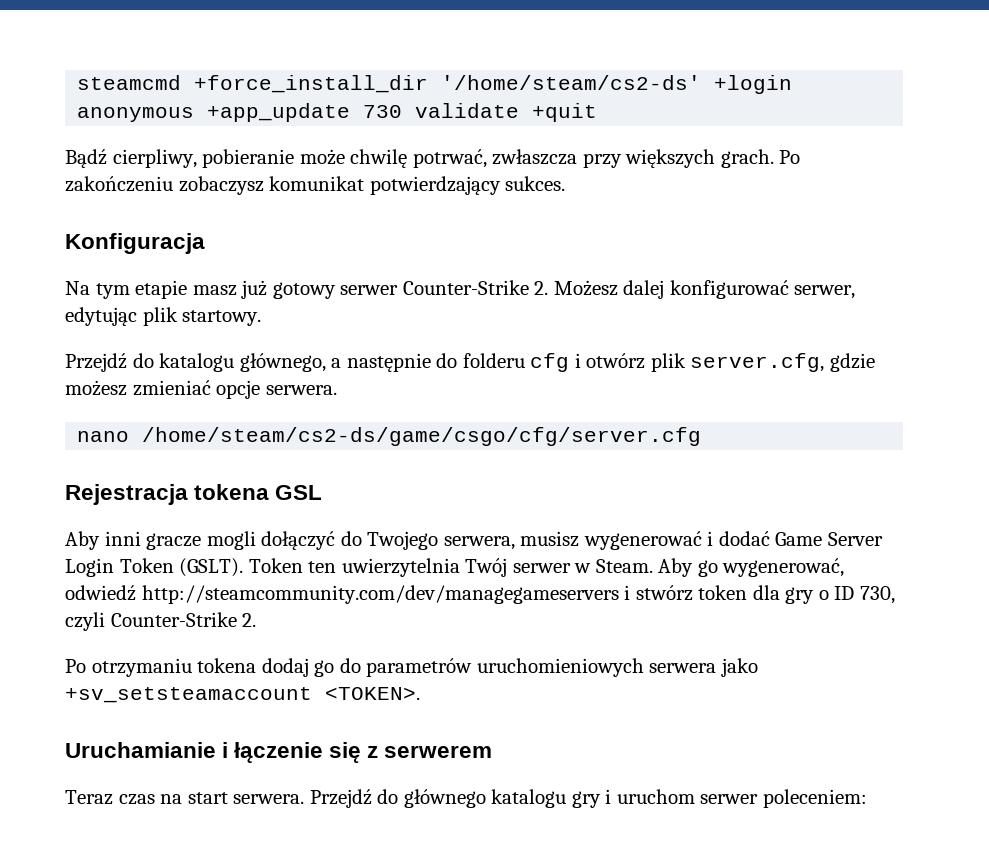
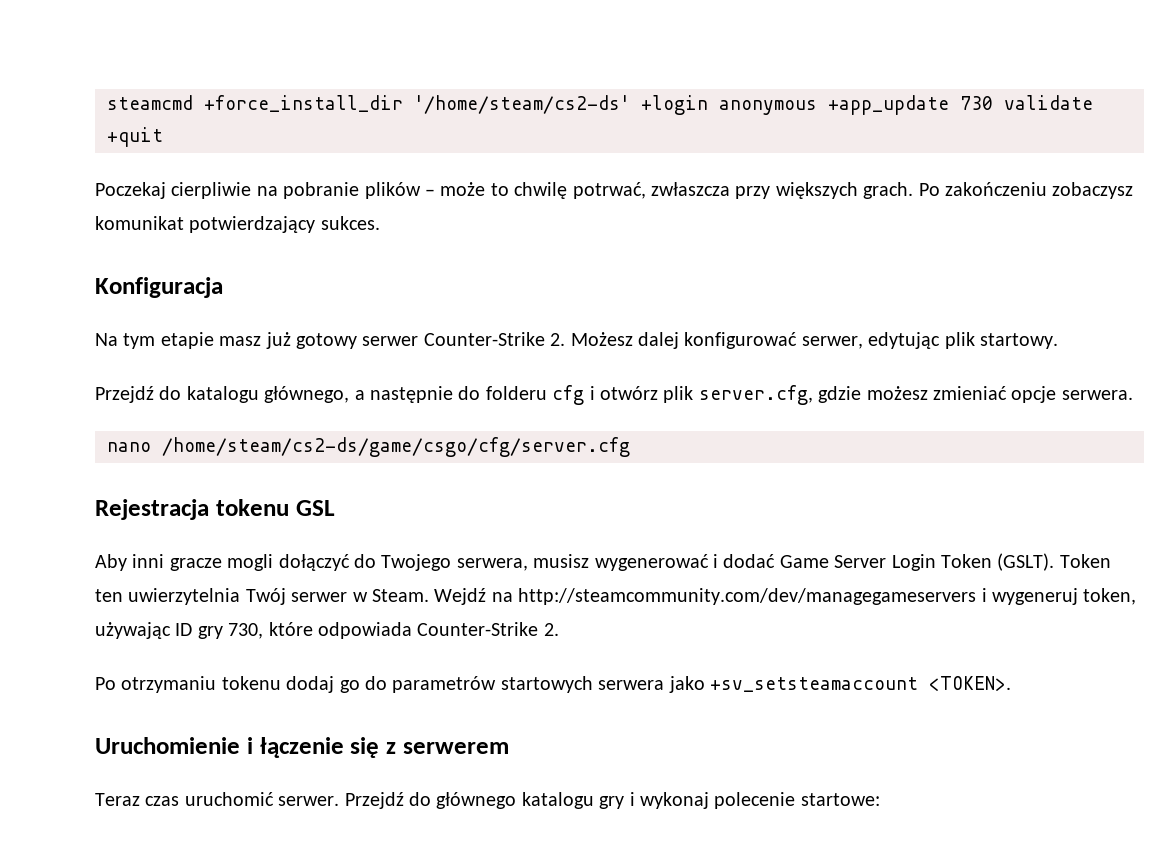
- Bądź cierpliwy, pobieranie może chwilę potrwać, zwłaszcza przy większych grach.
+ Poczekaj cierpliwie na pobranie plików – może to chwilę potrwać, zwłaszcza przy większych grach.
- Rejestracja tokena GSL
+ Rejestracja tokenu GSL
- Aby go wygenerować, odwiedź http://steamcommunity.com/dev/managegameservers i stwórz token dla gry o ID 730, czyli Counter-Strike 2.
+ Wejdź na http://steamcommunity.com/dev/managegameservers i wygeneruj token, używając ID gry 730, które odpowiada Counter-Strike 2.
- Po otrzymaniu tokena dodaj go do parametrów uruchomieniowych serwera jako +sv_setsteamaccount <TOKEN>.
+ Po otrzymaniu tokenu dodaj go do parametrów startowych serwera jako +sv_setsteamaccount <TOKEN>.
- Uruchamianie i łączenie się z serwerem
+ Uruchomienie i łączenie się z serwerem
- Teraz czas na start serwera.
+ Teraz czas uruchomić serwer.
- Przejdź do głównego katalogu gry i uruchom serwer poleceniem:
+ Przejdź do głównego katalogu gry i wykonaj polecenie startowe:

